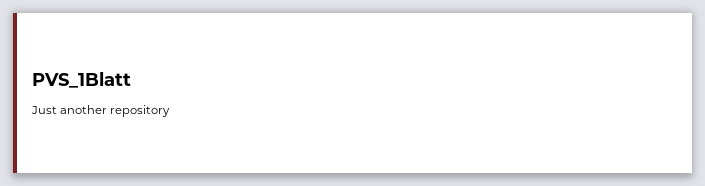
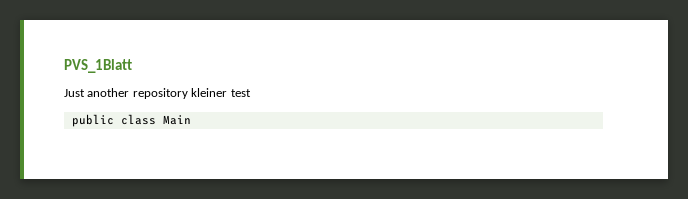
- Just another repository
+ Just another repository kleiner test
+ public class Main

